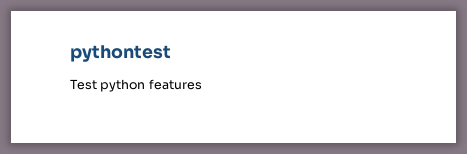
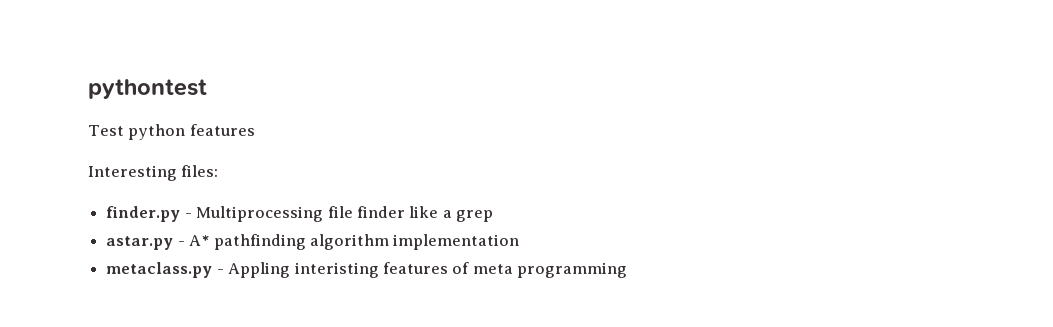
+ Interesting files:
+ finder.py - Multiprocessing file finder like a grep
+ astar.py - A* pathfinding algorithm implementation
+ metaclass.py - Appling interisting features of meta programming

